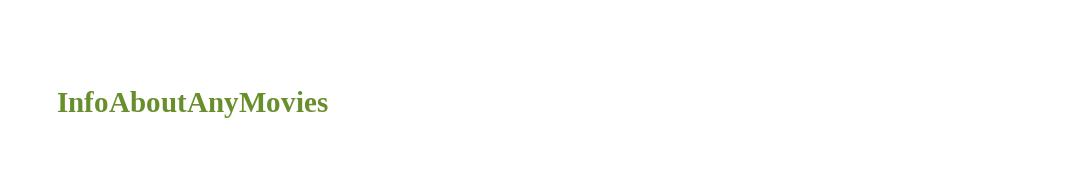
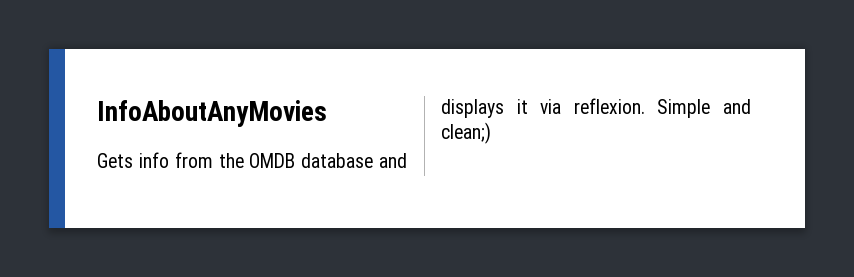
+ Gets info from the OMDB database and displays it via reflexion. Simple and clean;)

